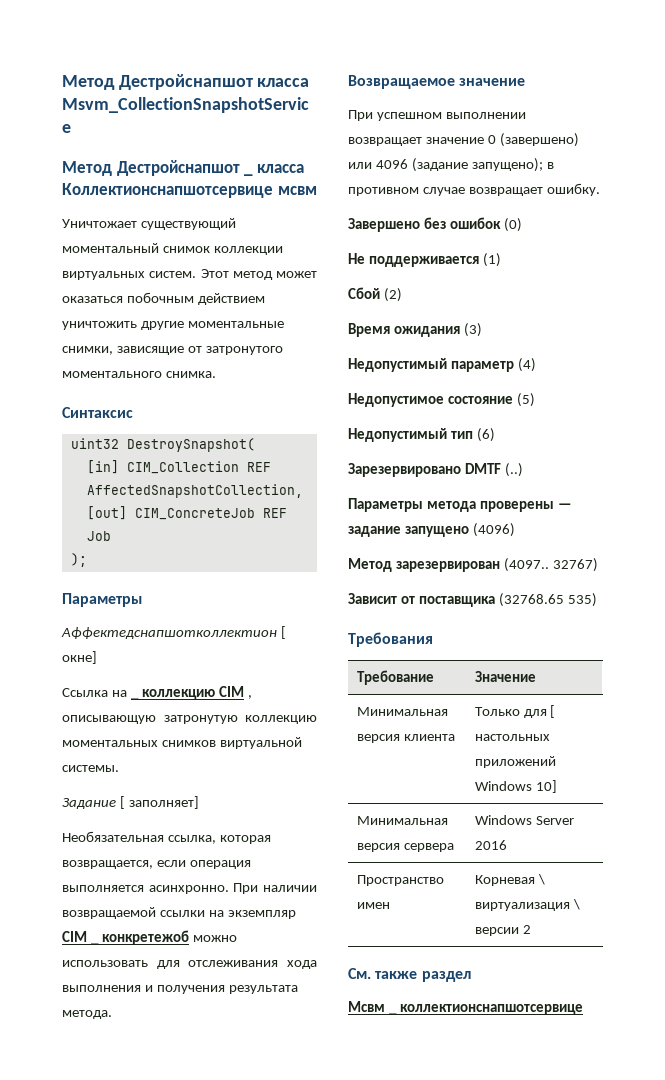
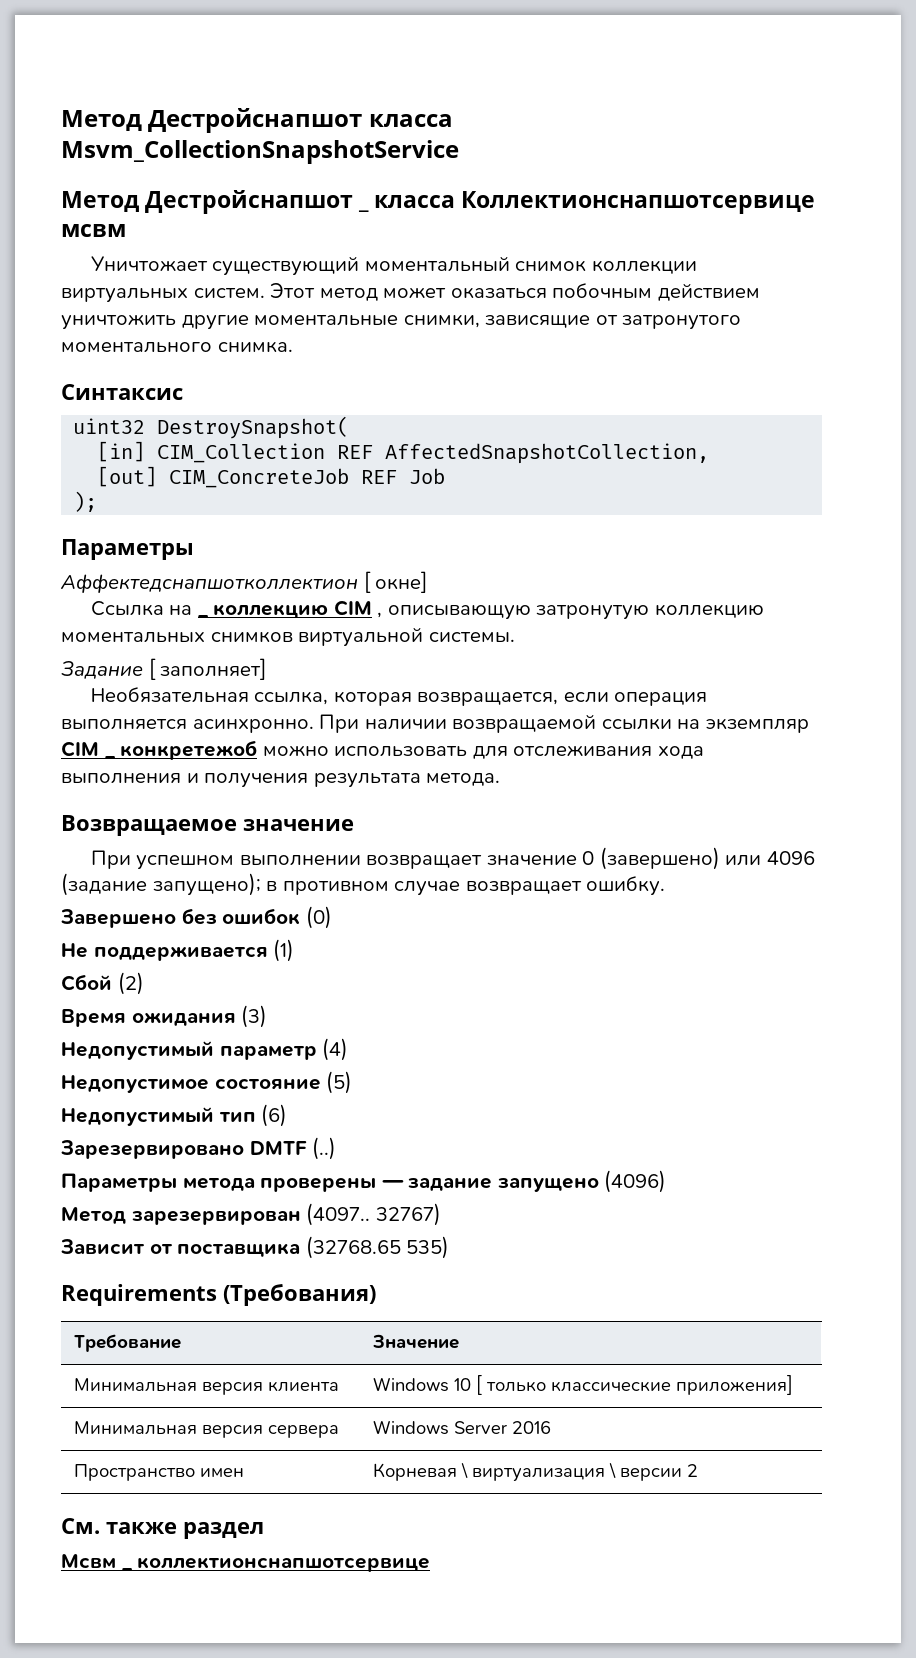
- Требования
+ Requirements (Требования)
- Минимальная версия клиента | Только для [ настольных приложений Windows 10]
+ Минимальная версия клиента | Windows 10 [ только классические приложения]

